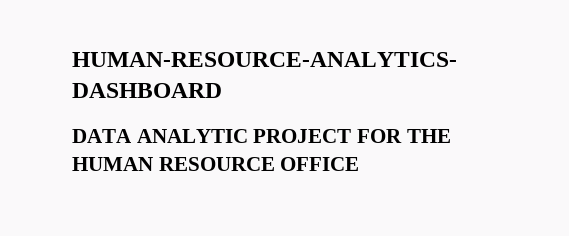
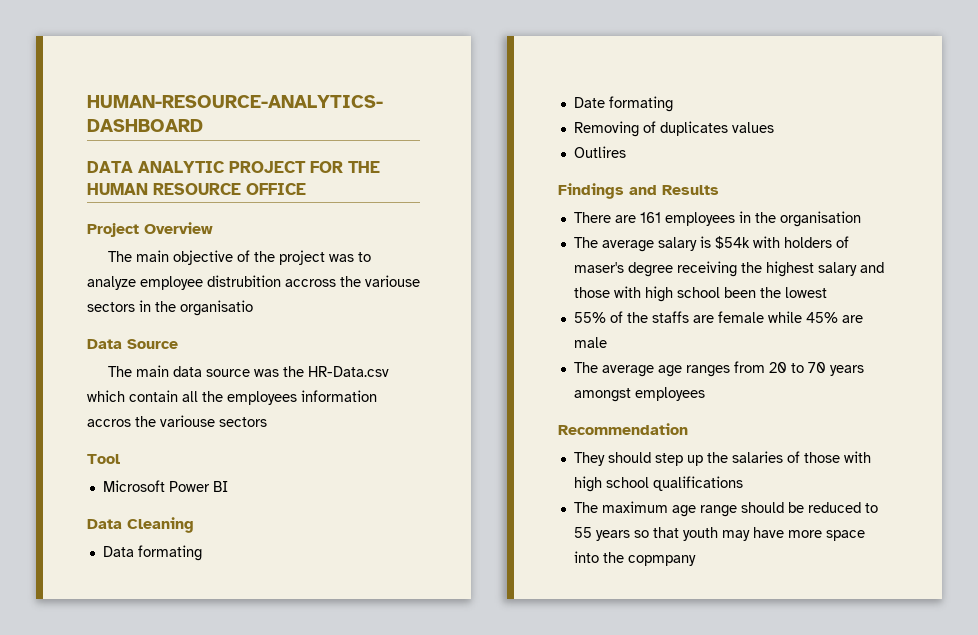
+ Project Overview
+ The main objective of the project was to analyze employee distrubition accross the variouse sectors in the organisatio
+ Data Source
+ The main data source was the HR-Data.csv which contain all the employees information accros the variouse sectors
+ Tool
+ Microsoft Power BI
+ Data Cleaning
+ Data formating
+ Date formating
+ Removing of duplicates values
+ Outlires
+ Findings and Results
+ There are 161 employees in the organisation
+ The average salary is $54k with holders of maser's degree receiving the highest salary and those with high school been the lowest
+ 55% of the staffs are female while 45% are male
+ The average age ranges from 20 to 70 years amongst employees
+ Recommendation
+ They should step up the salaries of those with high school qualifications
+ The maximum age range should be reduced to 55 years so that youth may have more space into the copmpany

